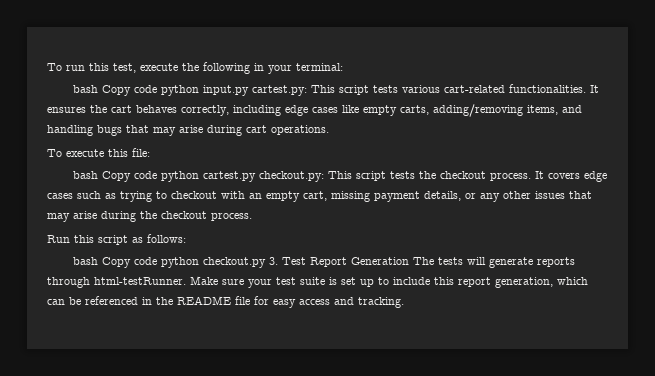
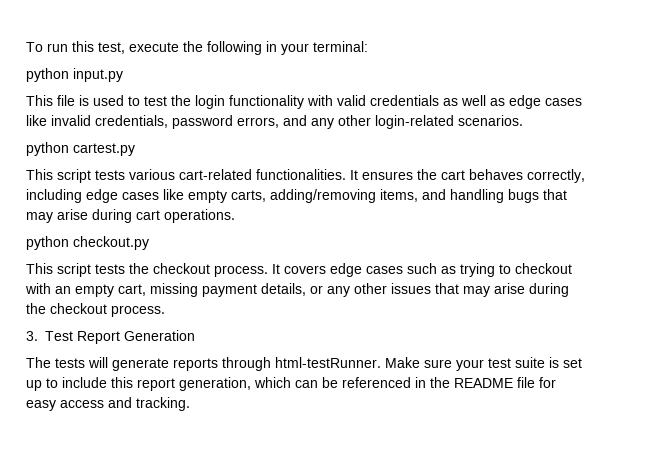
- bash Copy code python input.py cartest.py: This script tests various cart-related functionalities.
+ python input.py
+ This file is used to test the login functionality with valid credentials as well as edge cases like invalid credentials, password errors, and any other login-related scenarios.
+ python cartest.py
+ This script tests various cart-related functionalities.
- To execute this file:
- bash Copy code python cartest.py checkout.py: This script tests the checkout process.
+ python checkout.py
+ This script tests the checkout process.
- Run this script as follows:
- bash Copy code python checkout.py 3. Test Report Generation The tests will generate reports through html-testRunner.
+ 3. Test Report Generation
+ The tests will generate reports through html-testRunner.

